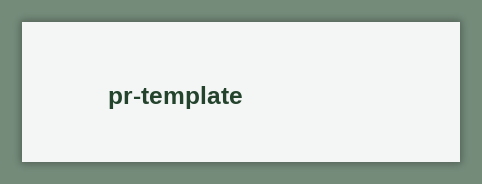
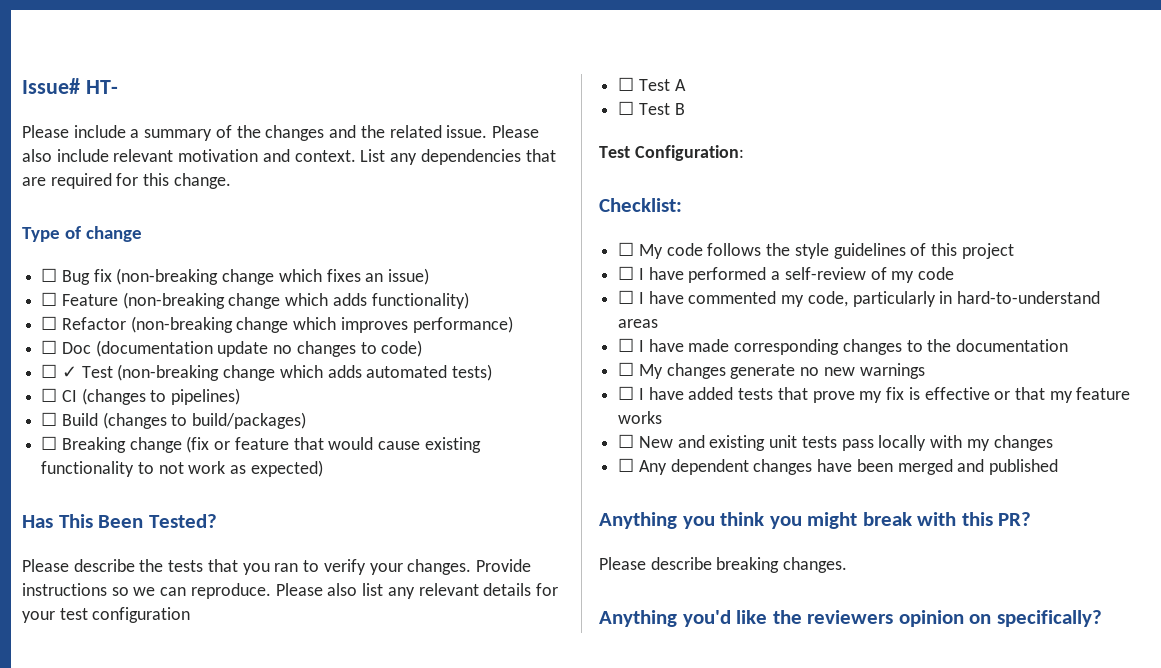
- pr-template
+ Issue# HT-
+ Please include a summary of the changes and the related issue. Please also include relevant motivation and context. List any dependencies that are required for this change.
+ Type of change
+ ☐ Bug fix (non-breaking change which fixes an issue)
+ ☐ Feature (non-breaking change which adds functionality)
+ ☐ Refactor (non-breaking change which improves performance)
+ ☐ Doc (documentation update no changes to code)
+ ☐ ✓ Test (non-breaking change which adds automated tests)
+ ☐ CI (changes to pipelines)
+ ☐ Build (changes to build/packages)
+ ☐ Breaking change (fix or feature that would cause existing functionality to not work as expected)
+ Has This Been Tested?
+ Please describe the tests that you ran to verify your changes. Provide instructions so we can reproduce. Please also list any relevant details for your test configuration
+ ☐ Test A
+ ☐ Test B
+ Test Configuration:
+ Checklist:
+ ☐ My code follows the style guidelines of this project
+ ☐ I have performed a self-review of my code
+ ☐ I have commented my code, particularly in hard-to-understand areas
+ ☐ I have made corresponding changes to the documentation
+ ☐ My changes generate no new warnings
+ ☐ I have added tests that prove my fix is effective or that my feature works
+ ☐ New and existing unit tests pass locally with my changes
+ ☐ Any dependent changes have been merged and published
+ Anything you think you might break with this PR?
+ Please describe breaking changes.
+ Anything you'd like the reviewers opinion on specifically?

